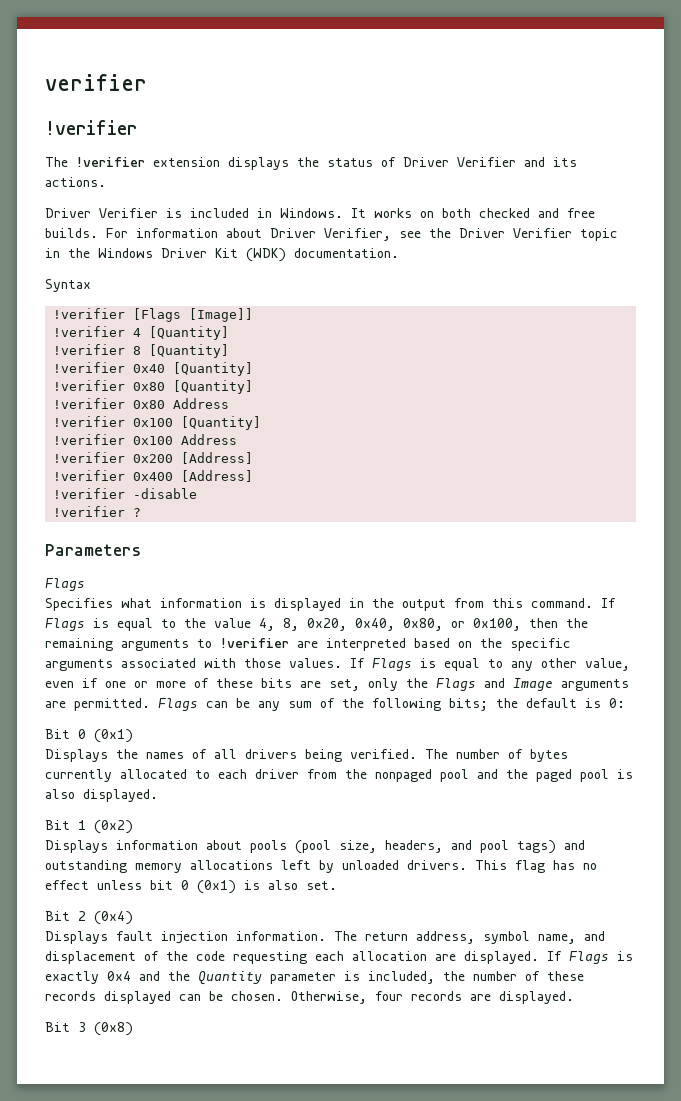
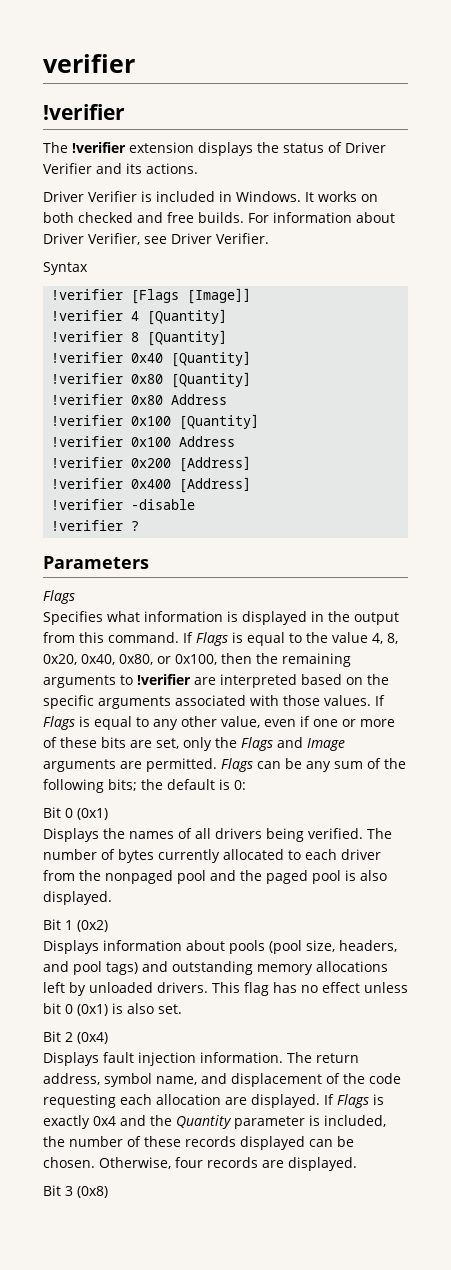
- For information about Driver Verifier, see the Driver Verifier topic in the Windows Driver Kit (WDK) documentation.
+ For information about Driver Verifier, see Driver Verifier.

